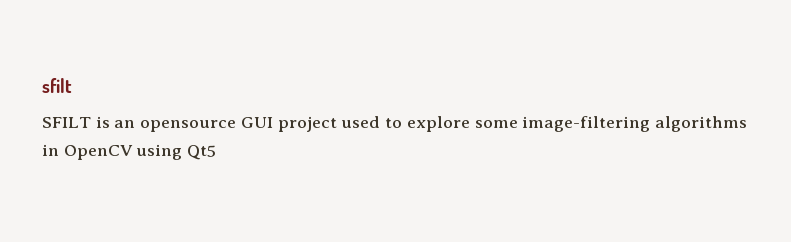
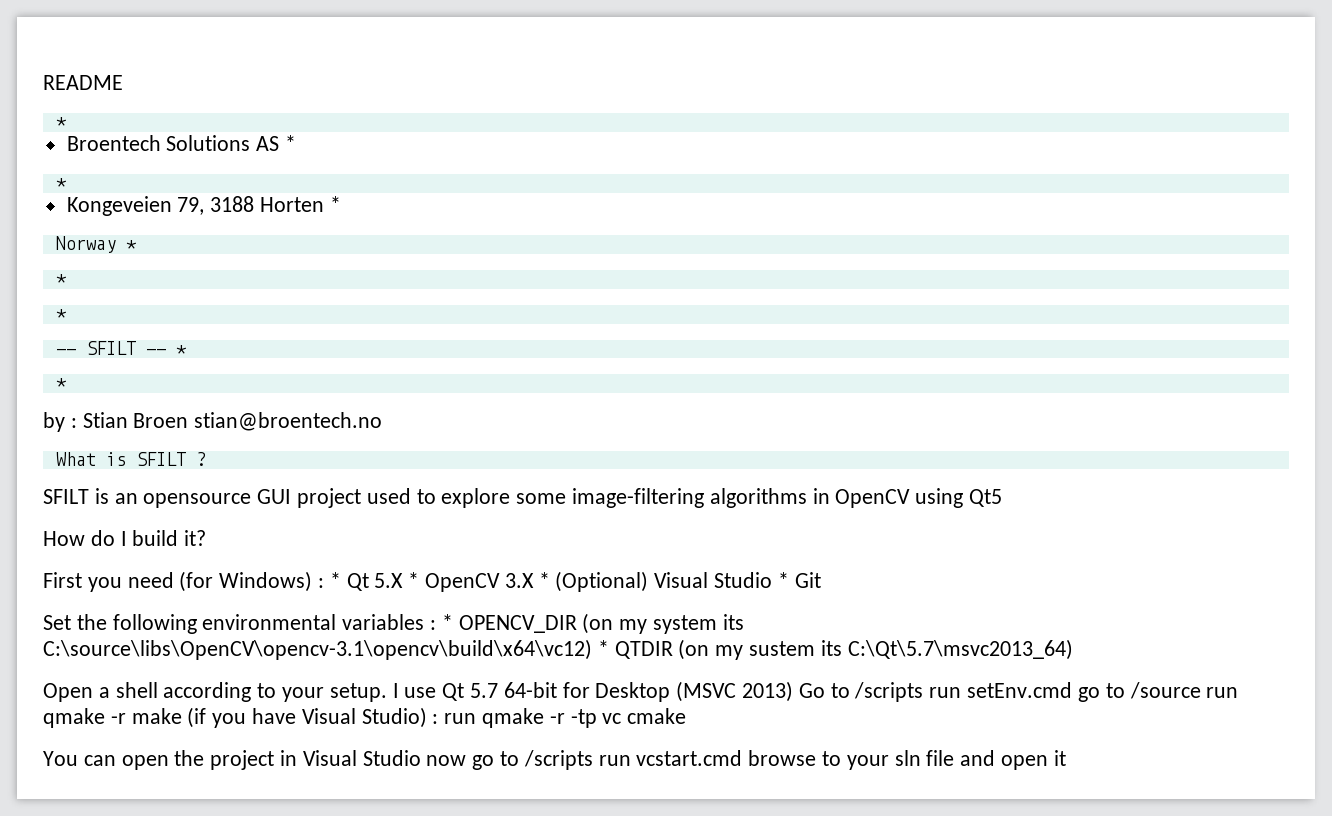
- sfilt
+ README
+ *
+ Broentech Solutions AS *
+ *
+ Kongeveien 79, 3188 Horten *
+ Norway *
+ *
+ *
+ -- SFILT -- *
+ *
+ by : Stian Broen stian@broentech.no
+ What is SFILT ?
+ How do I build it?
+ First you need (for Windows) : * Qt 5.X * OpenCV 3.X * (Optional) Visual Studio * Git
+ Set the following environmental variables : * OPENCV_DIR (on my system its C:\source\libs\OpenCV\opencv-3.1\opencv\build\x64\vc12) * QTDIR (on my sustem its C:\Qt\5.7\msvc2013_64)
+ Open a shell according to your setup. I use Qt 5.7 64-bit for Desktop (MSVC 2013) Go to /scripts run setEnv.cmd go to /source run qmake -r make (if you have Visual Studio) : run qmake -r -tp vc cmake
+ You can open the project in Visual Studio now go to /scripts run vcstart.cmd browse to your sln file and open it

